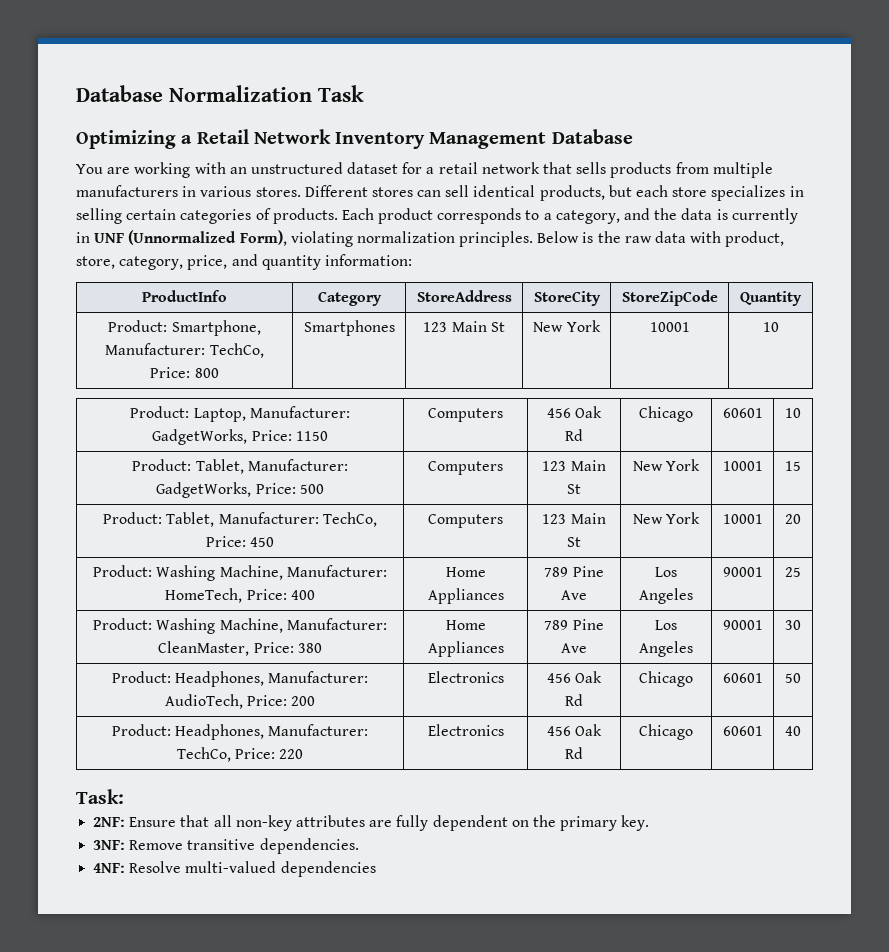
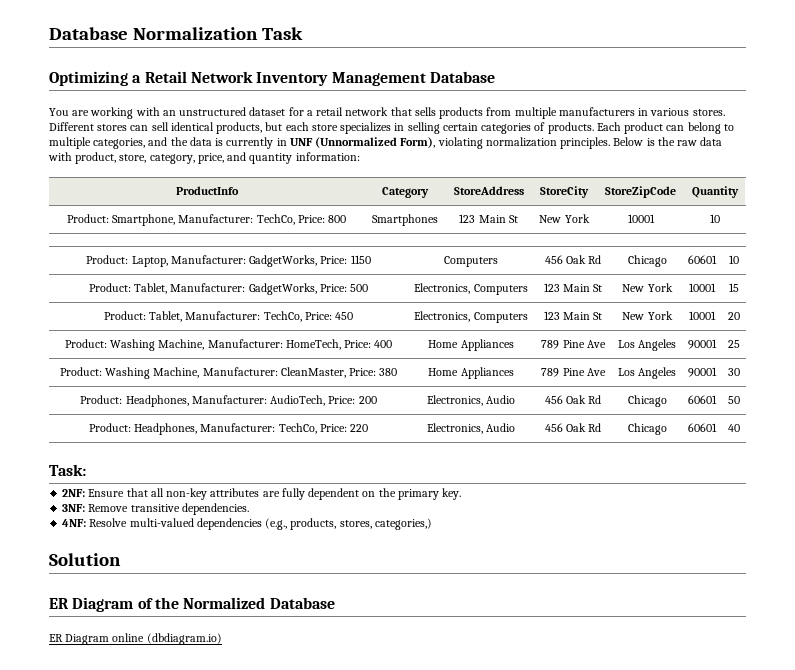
- Each product corresponds to a category, and the data is currently in UNF (Unnormalized Form), violating normalization principles.
+ Each product can belong to multiple categories, and the data is currently in UNF (Unnormalized Form), violating normalization principles.
- Product: Tablet, Manufacturer: GadgetWorks, Price: 500 | Computers | 123 Main St | New York | 10001 | 15
+ Product: Tablet, Manufacturer: GadgetWorks, Price: 500 | Electronics, Computers | 123 Main St | New York | 10001 | 15
- Product: Tablet, Manufacturer: TechCo, Price: 450 | Computers | 123 Main St | New York | 10001 | 20
+ Product: Tablet, Manufacturer: TechCo, Price: 450 | Electronics, Computers | 123 Main St | New York | 10001 | 20
- Product: Headphones, Manufacturer: AudioTech, Price: 200 | Electronics | 456 Oak Rd | Chicago | 60601 | 50
+ Product: Headphones, Manufacturer: AudioTech, Price: 200 | Electronics, Audio | 456 Oak Rd | Chicago | 60601 | 50
- Product: Headphones, Manufacturer: TechCo, Price: 220 | Electronics | 456 Oak Rd | Chicago | 60601 | 40
+ Product: Headphones, Manufacturer: TechCo, Price: 220 | Electronics, Audio | 456 Oak Rd | Chicago | 60601 | 40
- 4NF: Resolve multi-valued dependencies
+ 4NF: Resolve multi-valued dependencies (e.g., products, stores, categories,)
+ Solution
+ ER Diagram of the Normalized Database
+ ER Diagram online (dbdiagram.io)

